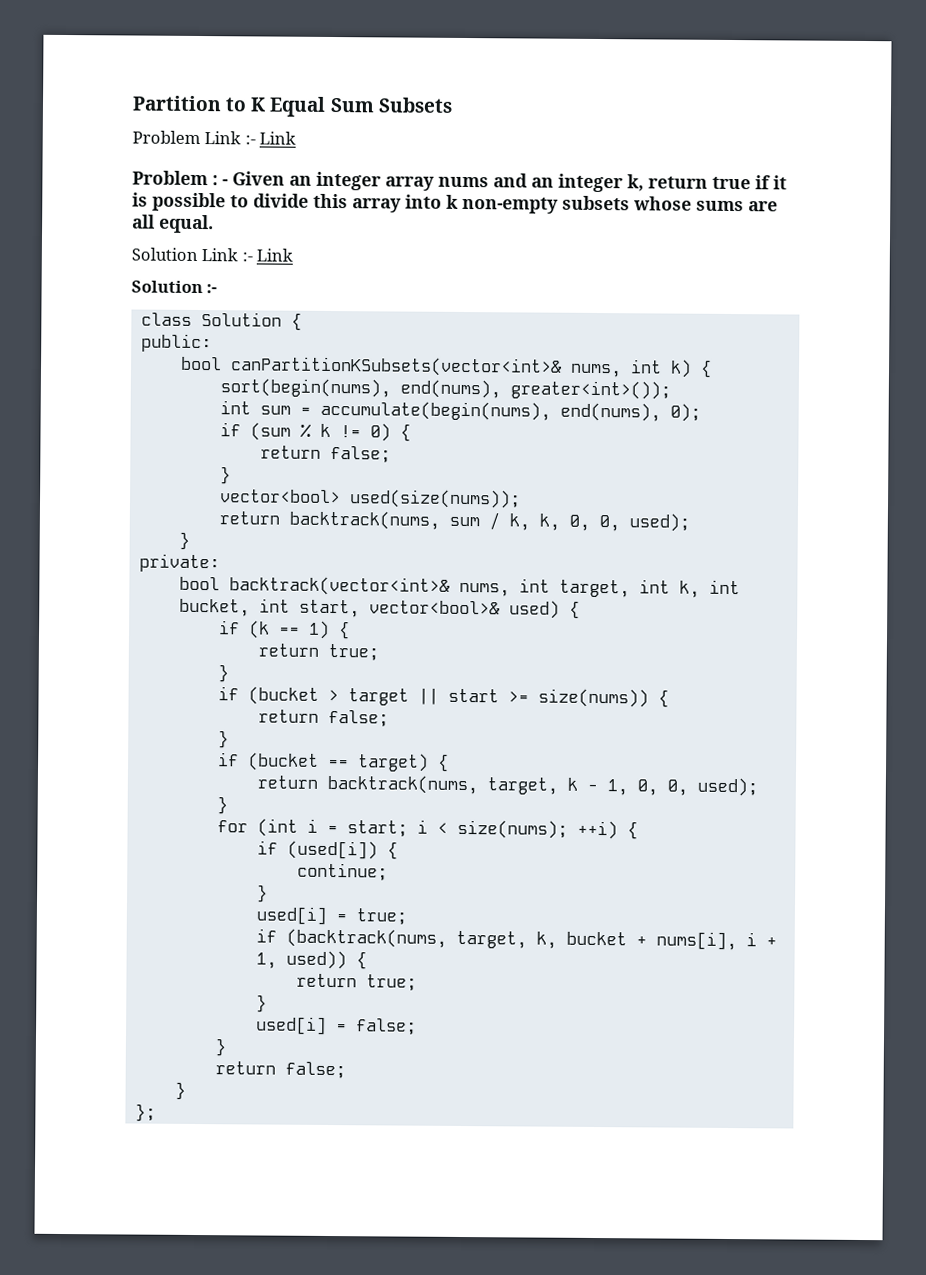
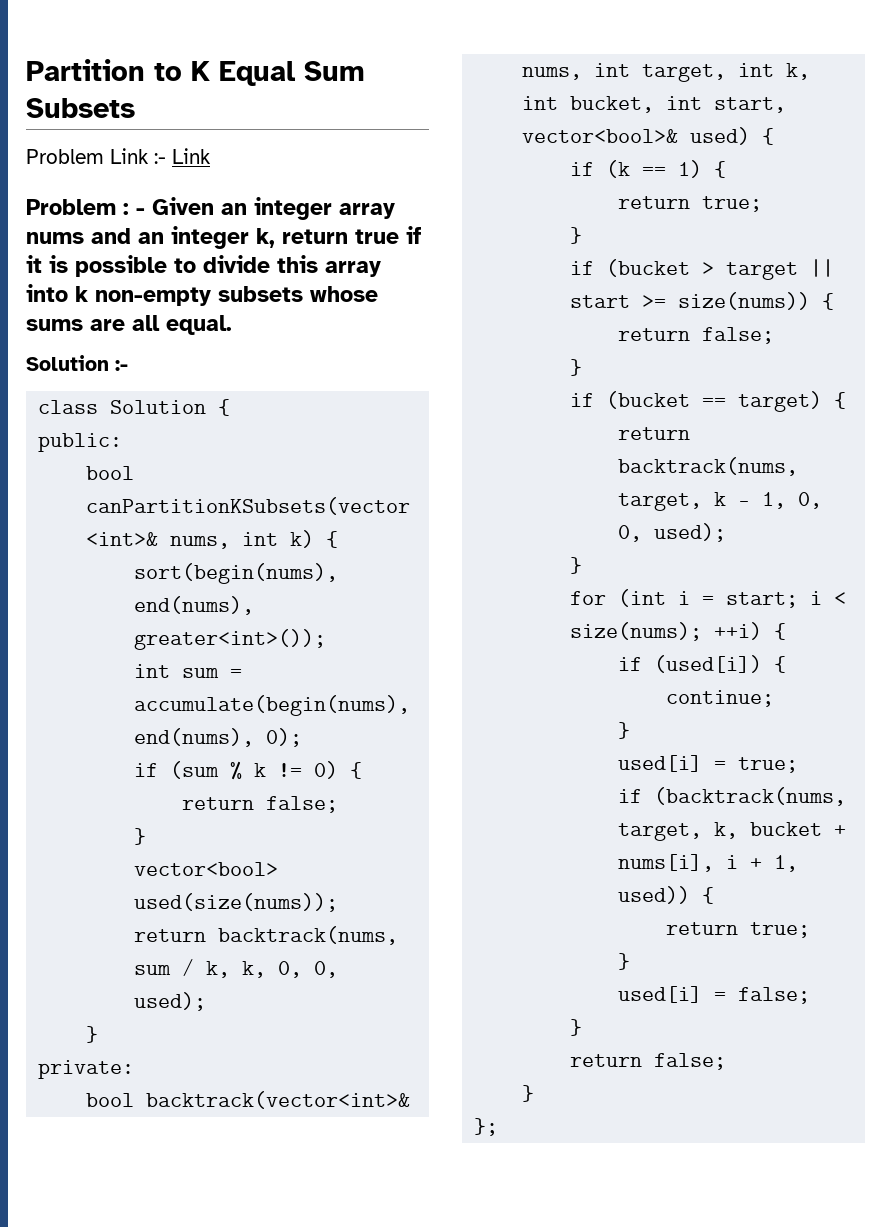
- Solution Link :- Link

